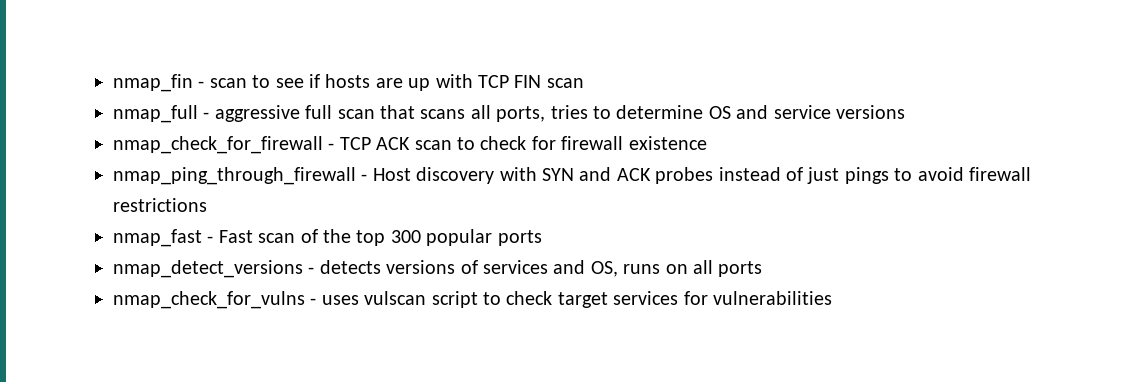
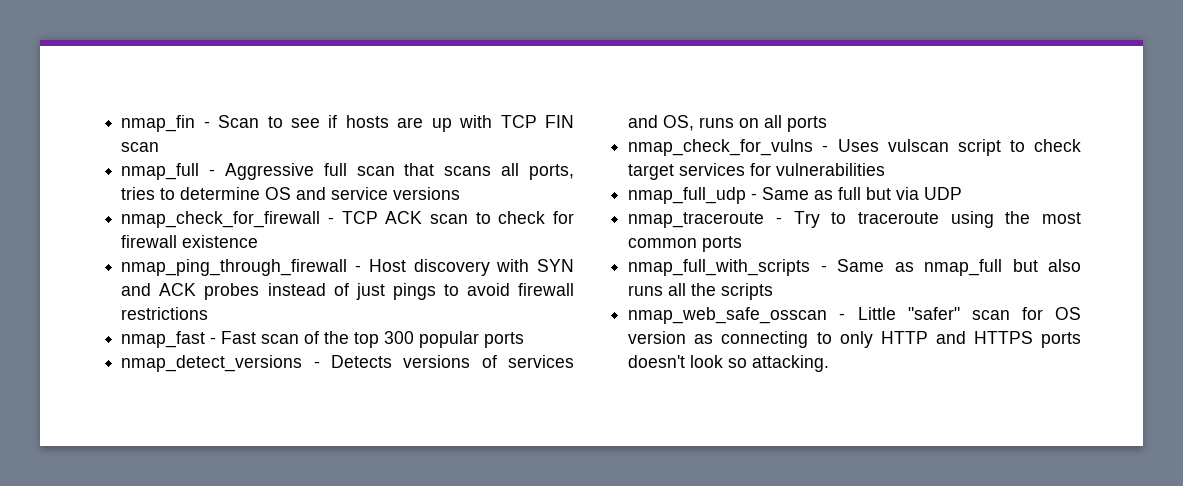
- nmap_fin - scan to see if hosts are up with TCP FIN scan
+ nmap_fin - Scan to see if hosts are up with TCP FIN scan
- nmap_full - aggressive full scan that scans all ports, tries to determine OS and service versions
+ nmap_full - Aggressive full scan that scans all ports, tries to determine OS and service versions
- nmap_detect_versions - detects versions of services and OS, runs on all ports
+ nmap_detect_versions - Detects versions of services and OS, runs on all ports
- nmap_check_for_vulns - uses vulscan script to check target services for vulnerabilities
+ nmap_check_for_vulns - Uses vulscan script to check target services for vulnerabilities
+ nmap_full_udp - Same as full but via UDP
+ nmap_traceroute - Try to traceroute using the most common ports
+ nmap_full_with_scripts - Same as nmap_full but also runs all the scripts
+ nmap_web_safe_osscan - Little "safer" scan for OS version as connecting to only HTTP and HTTPS ports doesn't look so attacking.

